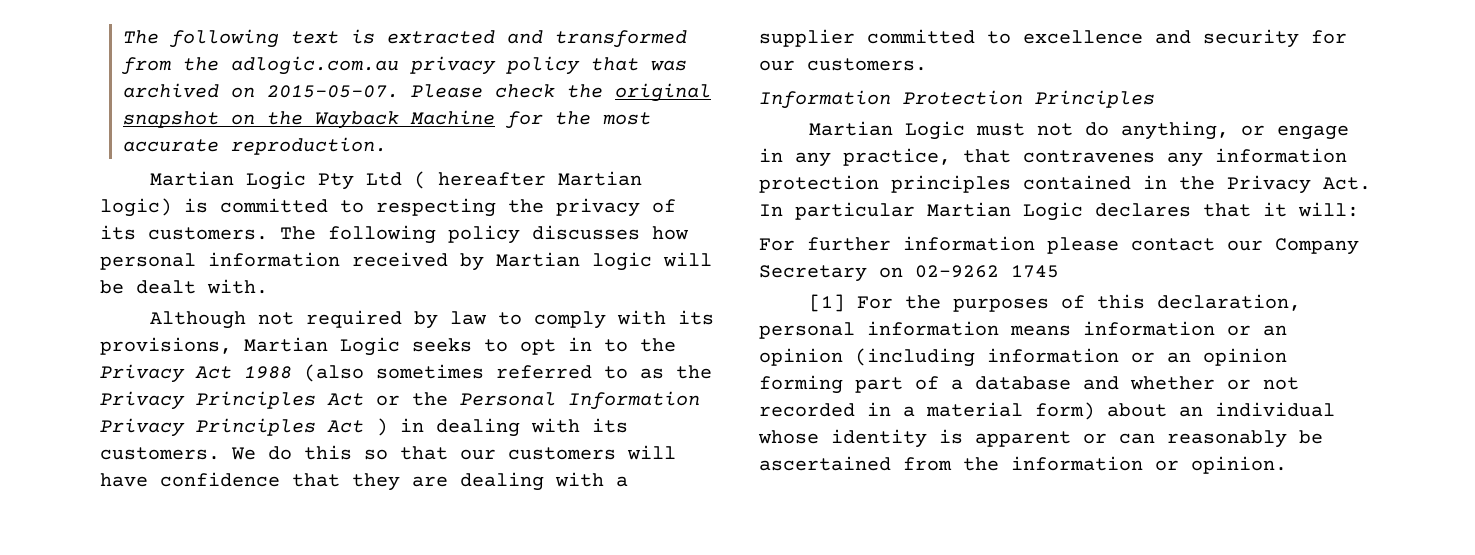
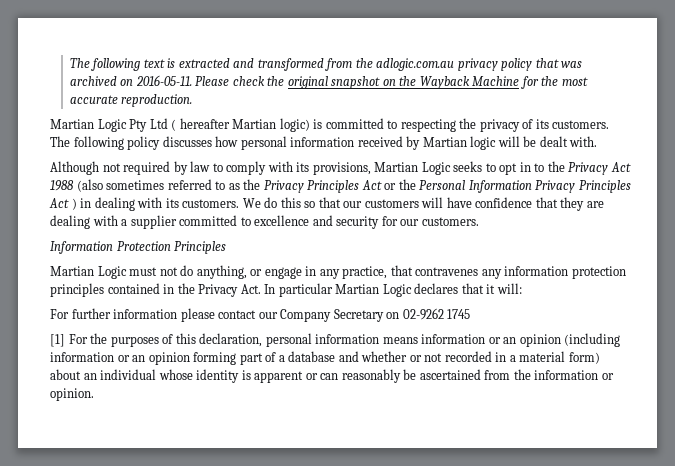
- The following text is extracted and transformed from the adlogic.com.au privacy policy that was archived on 2015-05-07.
+ The following text is extracted and transformed from the adlogic.com.au privacy policy that was archived on 2016-05-11.

